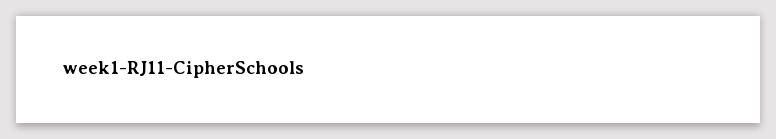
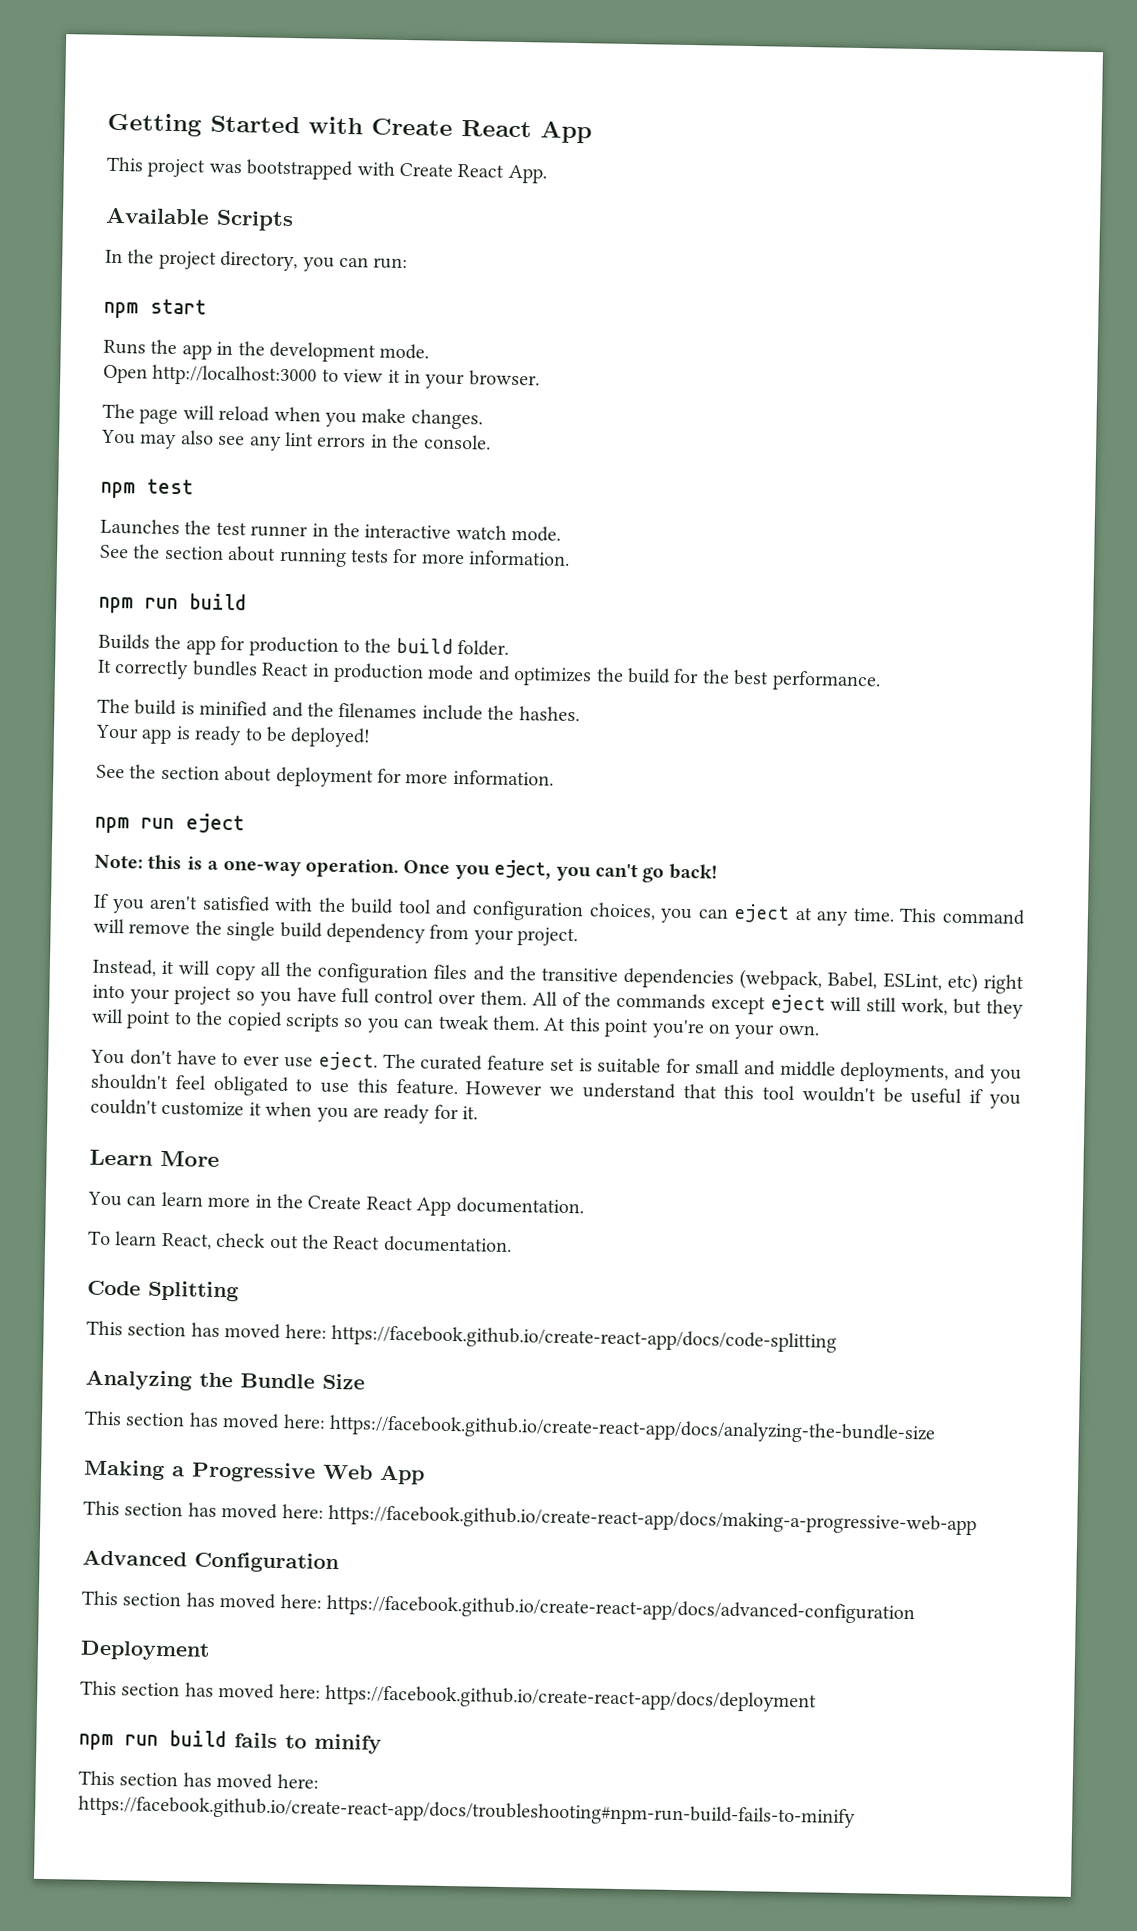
- week1-RJ11-CipherSchools
+ Getting Started with Create React App
+ This project was bootstrapped with Create React App.
+ Available Scripts
+ In the project directory, you can run:
+ npm start
+ Runs the app in the development mode.
+ Open http://localhost:3000 to view it in your browser.
+ The page will reload when you make changes.
+ You may also see any lint errors in the console.
+ npm test
+ Launches the test runner in the interactive watch mode.
+ See the section about running tests for more information.
+ npm run build
+ Builds the app for production to the build folder.
+ It correctly bundles React in production mode and optimizes the build for the best performance.
+ The build is minified and the filenames include the hashes.
+ Your app is ready to be deployed!
+ See the section about deployment for more information.
+ npm run eject
+ Note: this is a one-way operation. Once you eject, you can't go back!
+ If you aren't satisfied with the build tool and configuration choices, you can eject at any time. This command will remove the single build dependency from your project.
+ Instead, it will copy all the configuration files and the transitive dependencies (webpack, Babel, ESLint, etc) right into your project so you have full control over them. All of the commands except eject will still work, but they will point to the copied scripts so you can tweak them. At this point you're on your own.
+ You don't have to ever use eject. The curated feature set is suitable for small and middle deployments, and you shouldn't feel obligated to use this feature. However we understand that this tool wouldn't be useful if you couldn't customize it when you are ready for it.
+ Learn More
+ You can learn more in the Create React App documentation.
+ To learn React, check out the React documentation.
+ Code Splitting
+ This section has moved here: https://facebook.github.io/create-react-app/docs/code-splitting
+ Analyzing the Bundle Size
+ This section has moved here: https://facebook.github.io/create-react-app/docs/analyzing-the-bundle-size
+ Making a Progressive Web App
+ This section has moved here: https://facebook.github.io/create-react-app/docs/making-a-progressive-web-app
+ Advanced Configuration
+ This section has moved here: https://facebook.github.io/create-react-app/docs/advanced-configuration
+ Deployment
+ This section has moved here: https://facebook.github.io/create-react-app/docs/deployment
+ npm run build fails to minify
+ This section has moved here: https://facebook.github.io/create-react-app/docs/troubleshooting#npm-run-build-fails-to-minify

